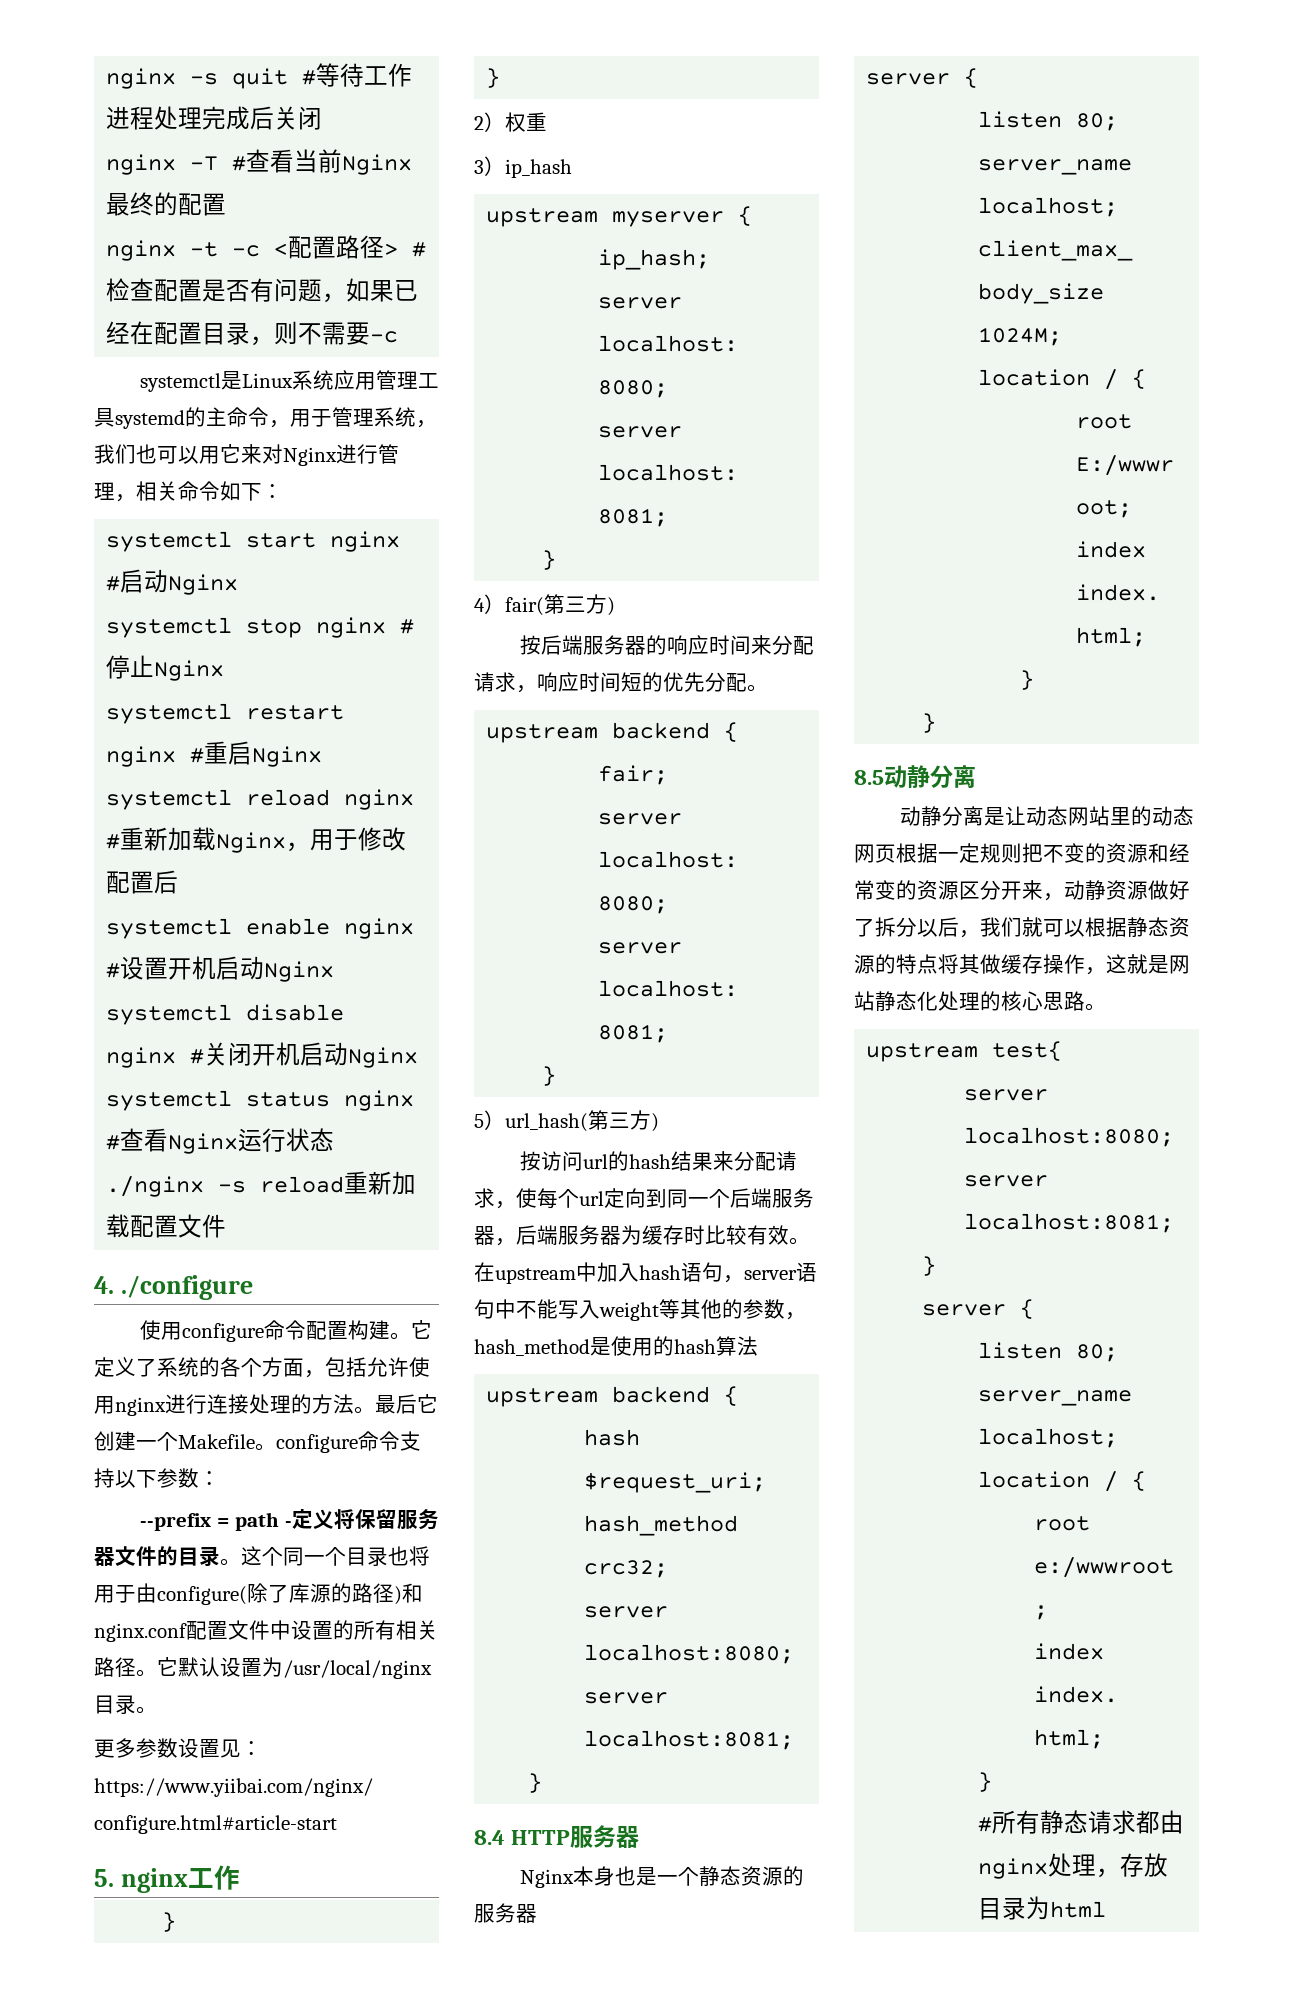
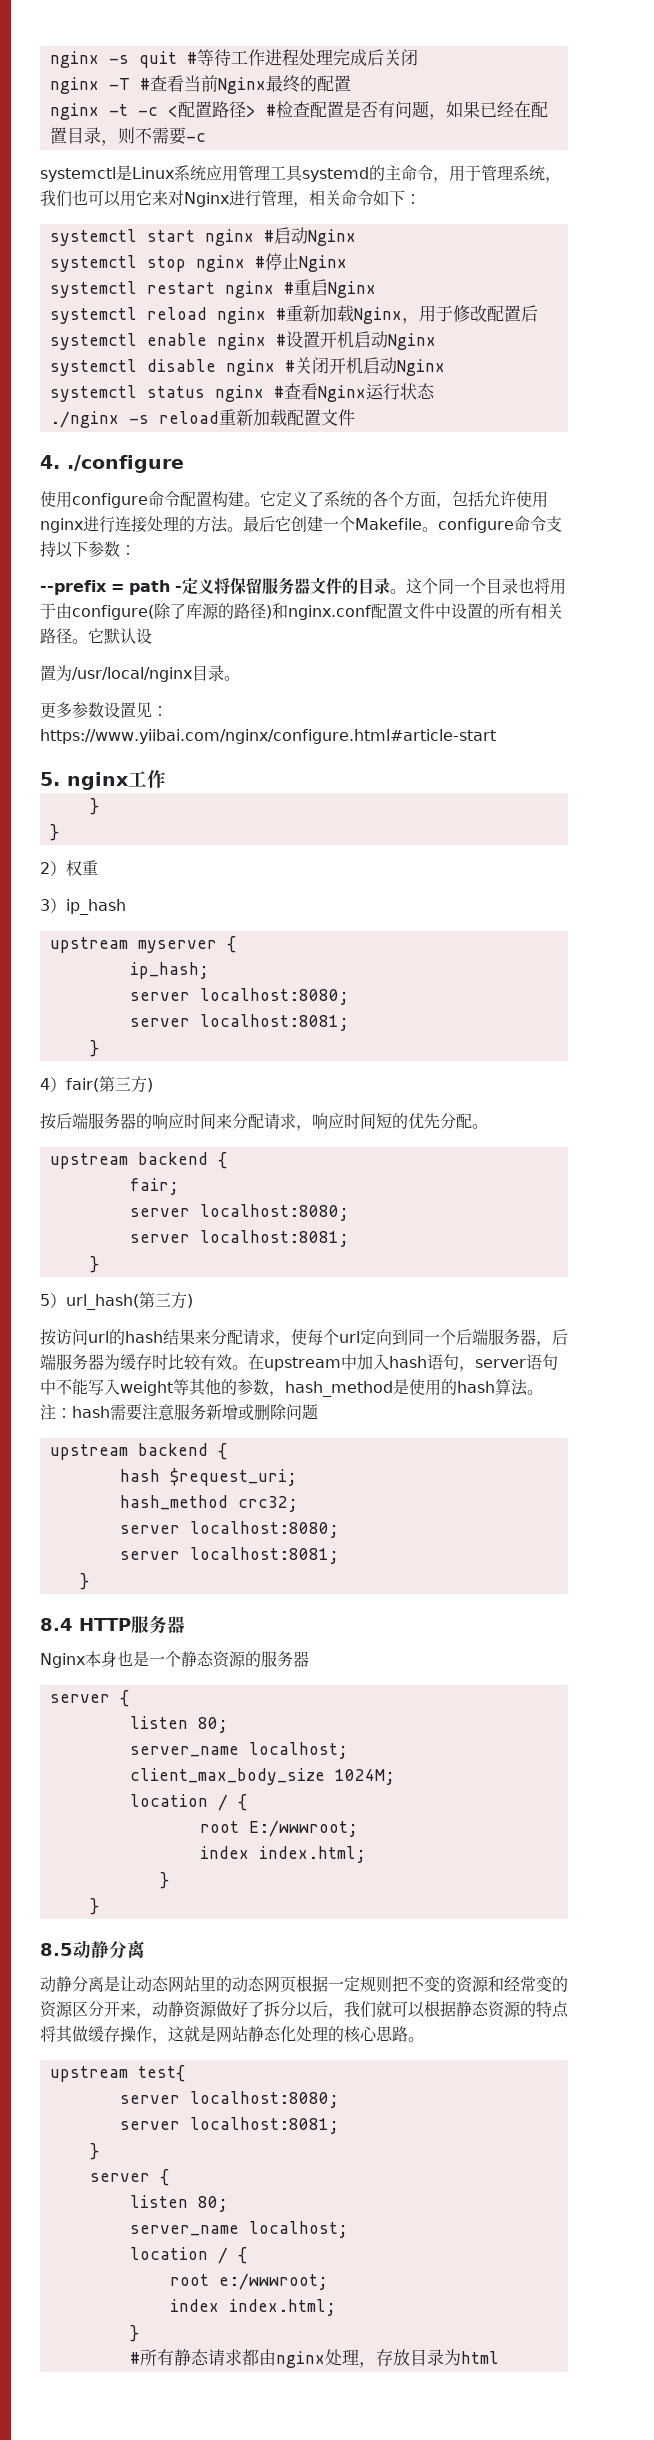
- 它默认设置为/usr/local/nginx目录。
+ 它默认设
+ 置为/usr/local/nginx目录。
- 在upstream中加入hash语句，server语句中不能写入weight等其他的参数，hash_method是使用的hash算法
+ 在upstream中加入hash语句，server语句中不能写入weight等其他的参数，hash_method是使用的hash算法。注：hash需要注意服务新增或删除问题

